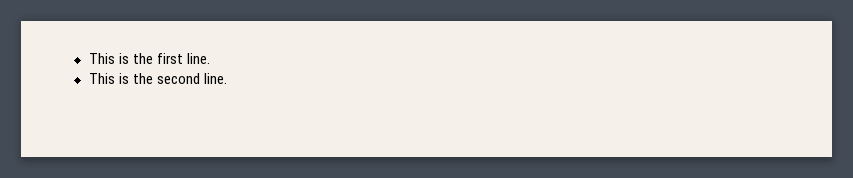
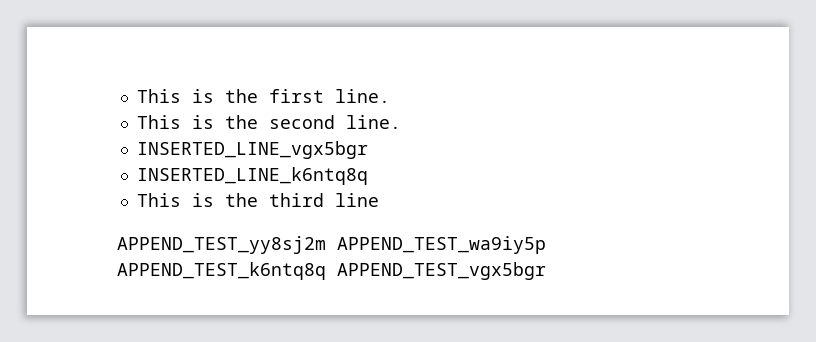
+ INSERTED_LINE_vgx5bgr
+ INSERTED_LINE_k6ntq8q
+ This is the third line
+ APPEND_TEST_yy8sj2m APPEND_TEST_wa9iy5p APPEND_TEST_k6ntq8q APPEND_TEST_vgx5bgr

